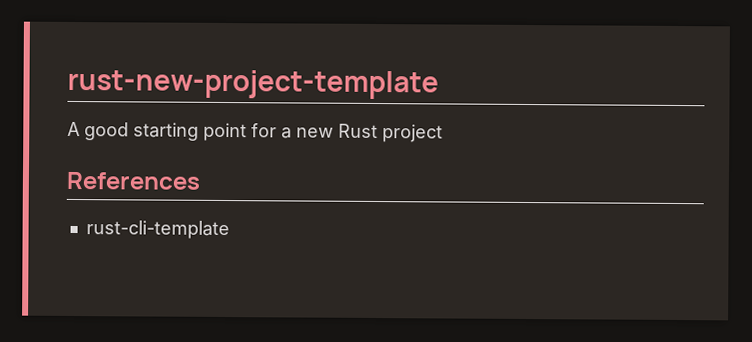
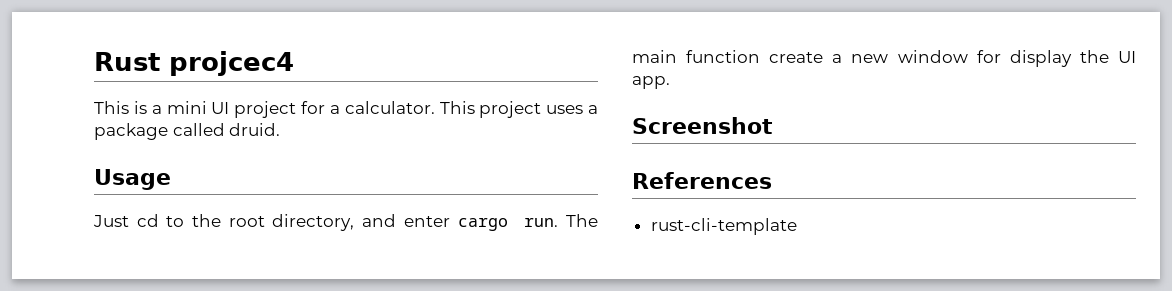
- rust-new-project-template
- A good starting point for a new Rust project
+ Rust projcec4
+ This is a mini UI project for a calculator. This project uses a package called druid.
+ Usage
+ Just cd to the root directory, and enter cargo run. The main function create a new window for display the UI app.
+ Screenshot

